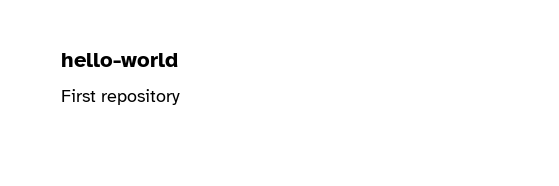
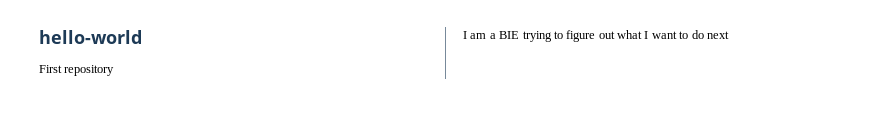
+ I am a BIE trying to figure out what I want to do next

